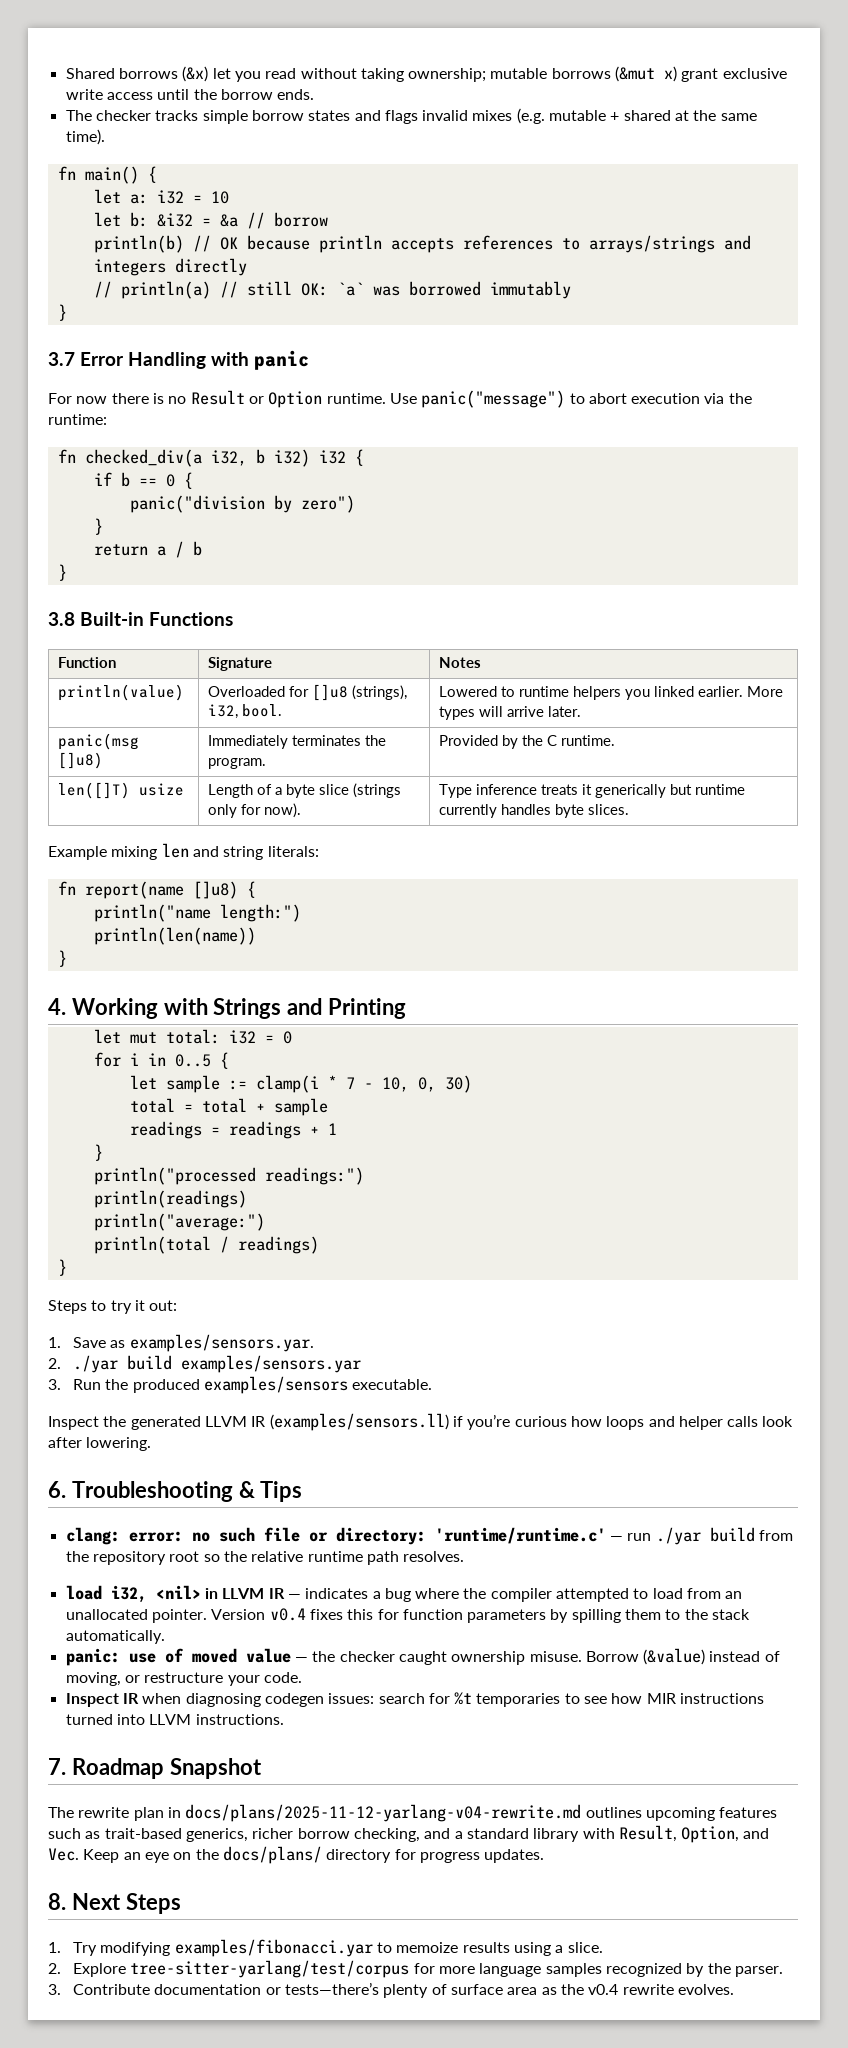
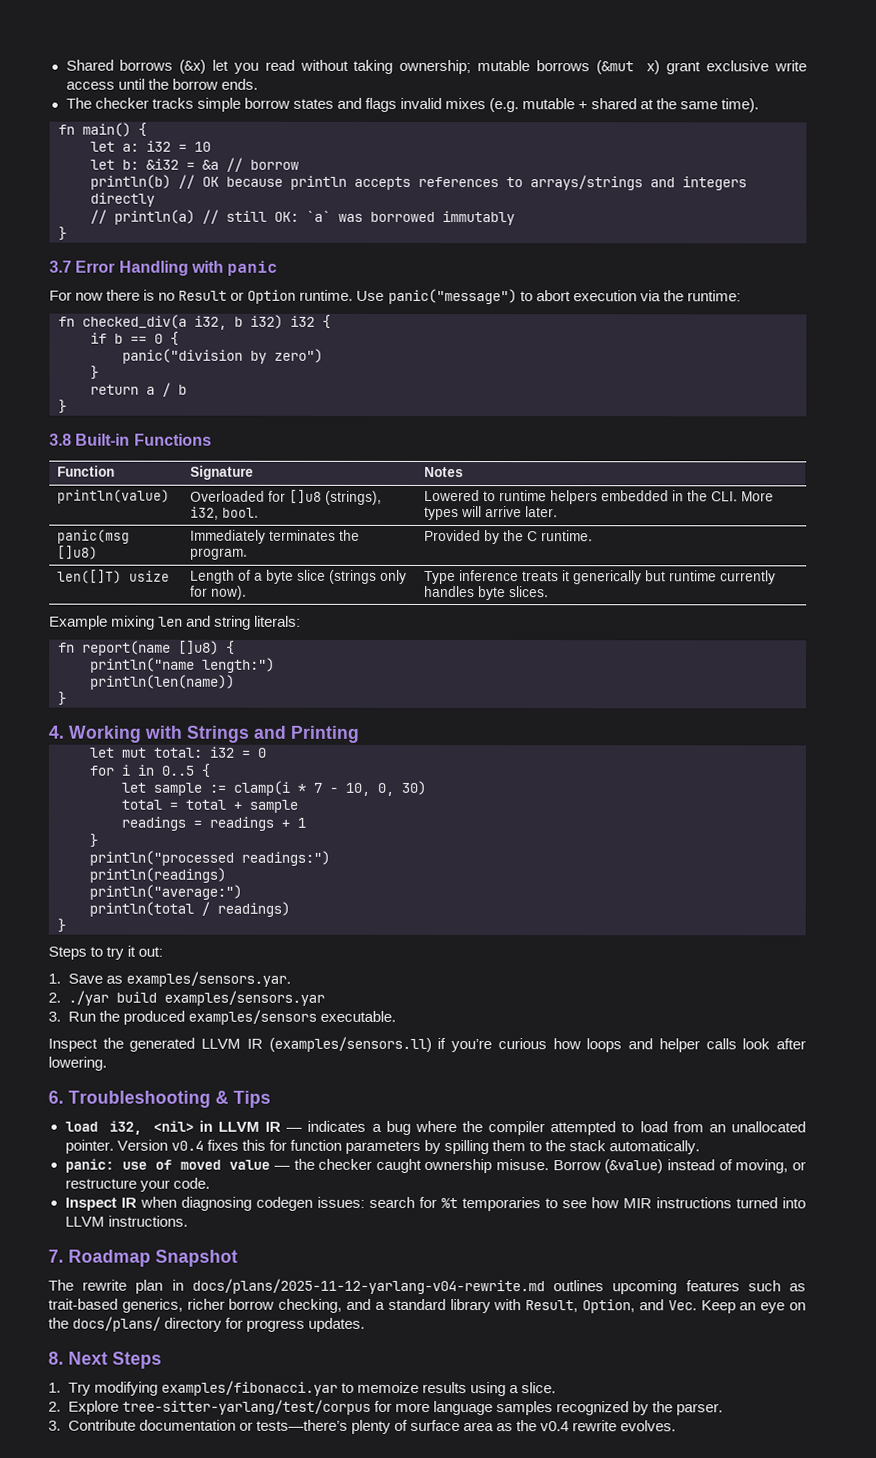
- println(value) | Overloaded for []u8 (strings), i32, bool. | Lowered to runtime helpers you linked earlier. More types will arrive later.
+ println(value) | Overloaded for []u8 (strings), i32, bool. | Lowered to runtime helpers embedded in the CLI. More types will arrive later.
- clang: error: no such file or directory: 'runtime/runtime.c' — run ./yar build from the repository root so the relative runtime path resolves.

